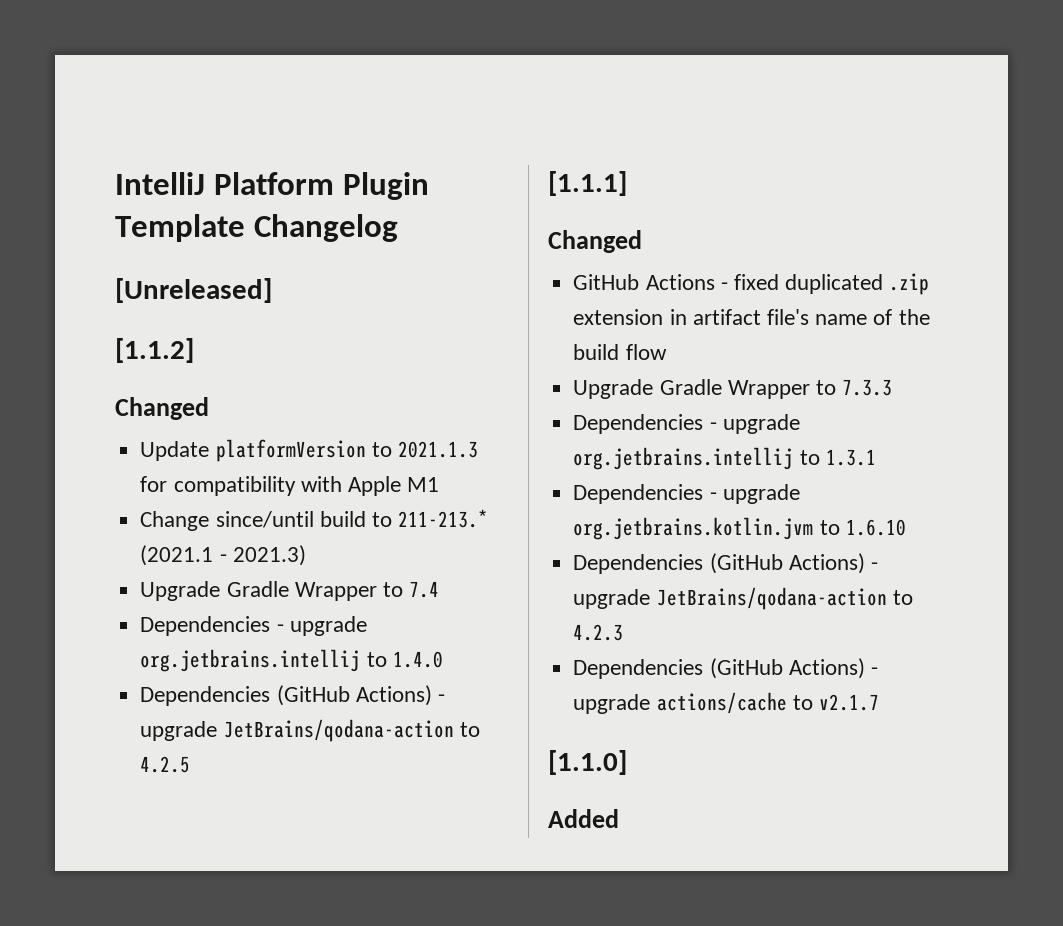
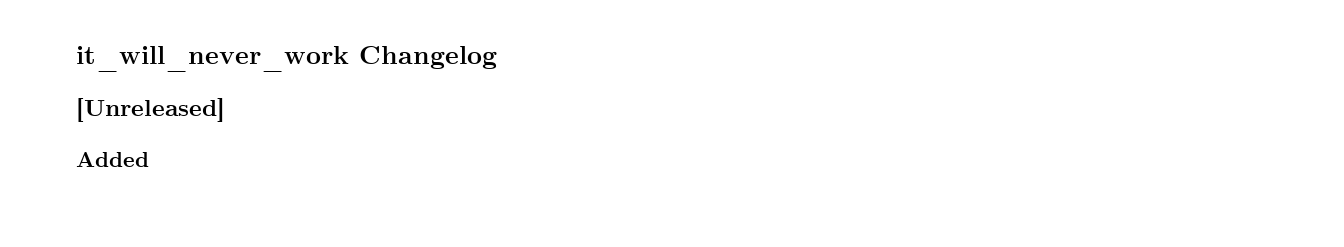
- IntelliJ Platform Plugin Template Changelog
+ it_will_never_work Changelog
  [Unreleased]
- [1.1.2]
- Changed
- Update platformVersion to 2021.1.3 for compatibility with Apple M1
- Change since/until build to 211-213.* (2021.1 - 2021.3)
- Upgrade Gradle Wrapper to 7.4
- Dependencies - upgrade org.jetbrains.intellij to 1.4.0
- Dependencies (GitHub Actions) - upgrade JetBrains/qodana-action to 4.2.5
- [1.1.1]
- Changed
- GitHub Actions - fixed duplicated .zip extension in artifact file's name of the build flow
- Upgrade Gradle Wrapper to 7.3.3
- Dependencies - upgrade org.jetbrains.intellij to 1.3.1
- Dependencies - upgrade org.jetbrains.kotlin.jvm to 1.6.10
- Dependencies (GitHub Actions) - upgrade JetBrains/qodana-action to 4.2.3
- Dependencies (GitHub Actions) - upgrade actions/cache to v2.1.7
- [1.1.0]

